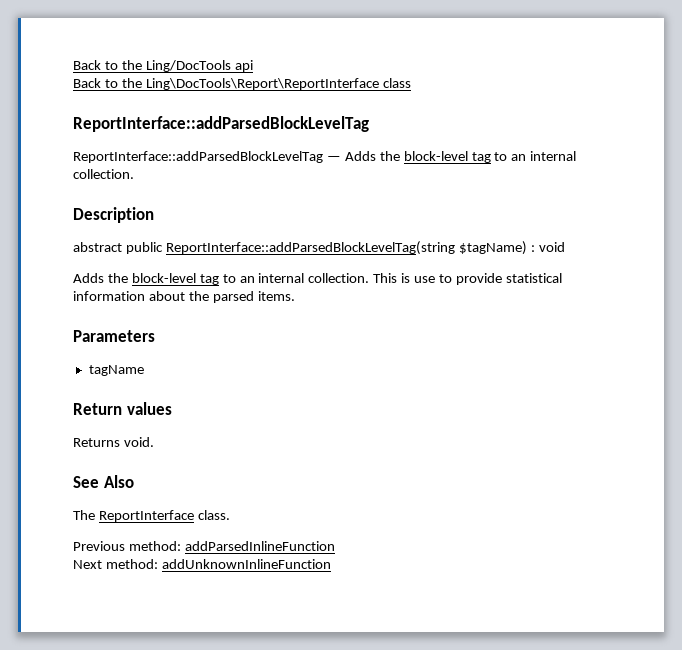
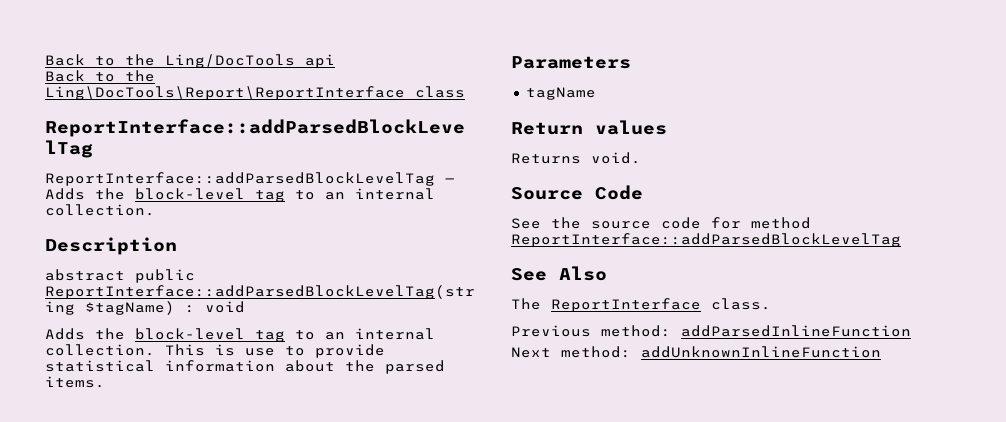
+ Source Code
+ See the source code for method ReportInterface::addParsedBlockLevelTag

